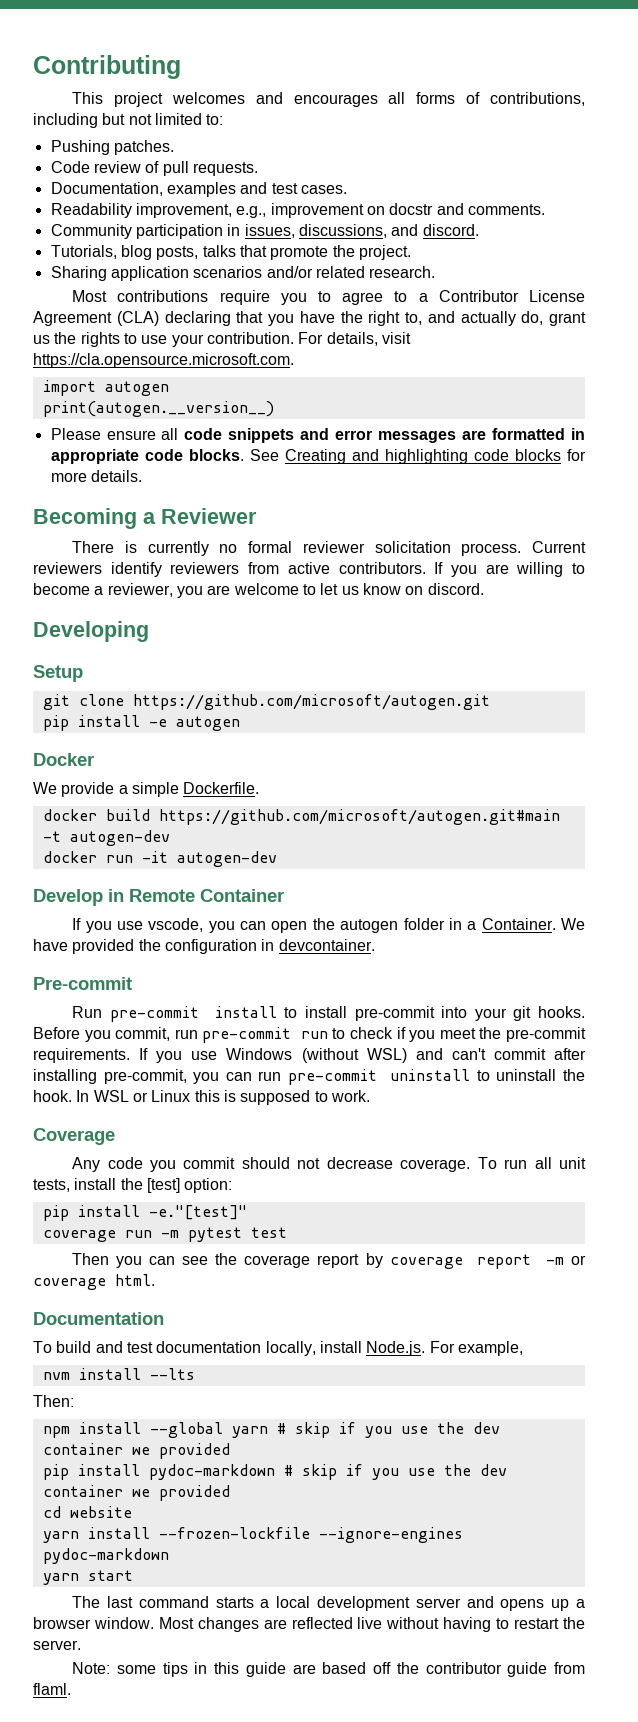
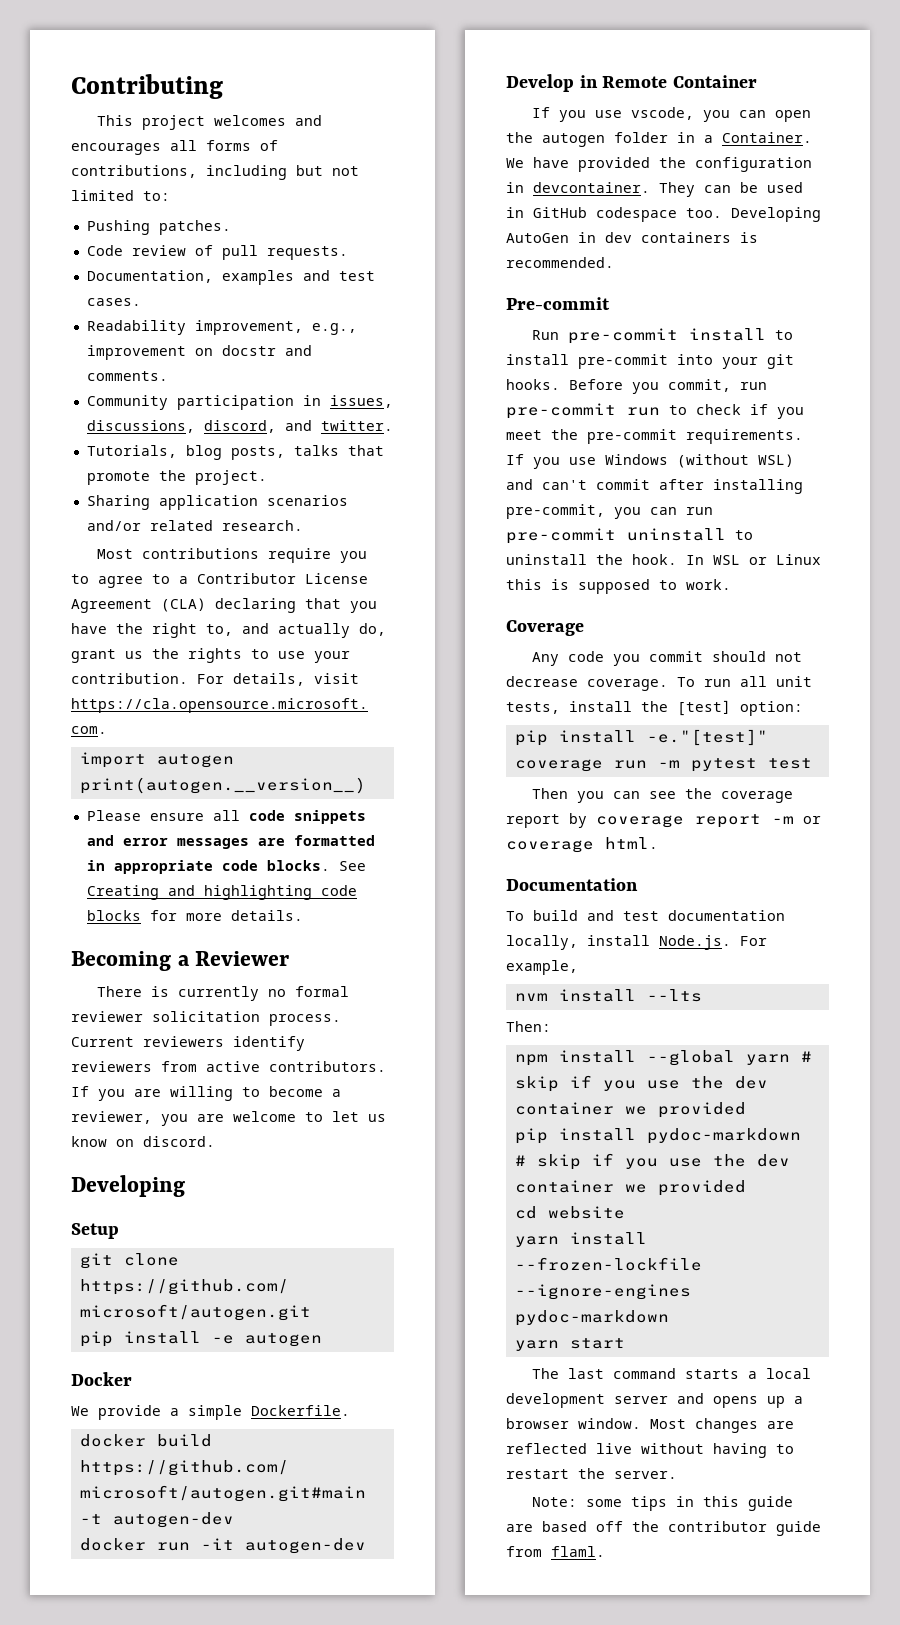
- Community participation in issues, discussions, and discord.
+ Community participation in issues, discussions, discord, and twitter.
+ They can be used in GitHub codespace too. Developing AutoGen in dev containers is recommended.

